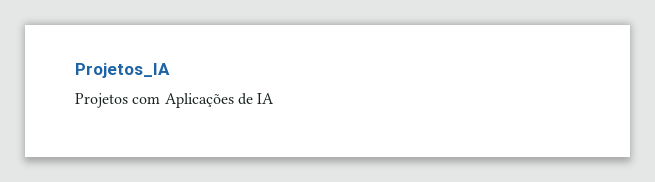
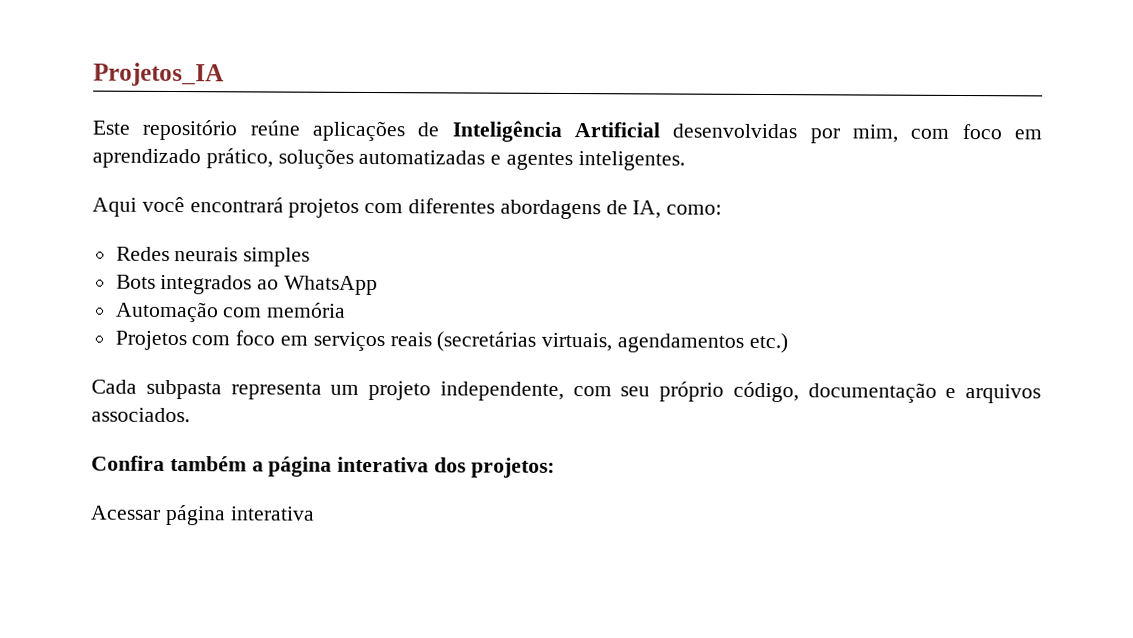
- Projetos com Aplicações de IA
+ Este repositório reúne aplicações de Inteligência Artificial desenvolvidas por mim, com foco em aprendizado prático, soluções automatizadas e agentes inteligentes.
+ Aqui você encontrará projetos com diferentes abordagens de IA, como:
+ Redes neurais simples
+ Bots integrados ao WhatsApp
+ Automação com memória
+ Projetos com foco em serviços reais (secretárias virtuais, agendamentos etc.)
+ Cada subpasta representa um projeto independente, com seu próprio código, documentação e arquivos associados.
+ Confira também a página interativa dos projetos:
+ Acessar página interativa

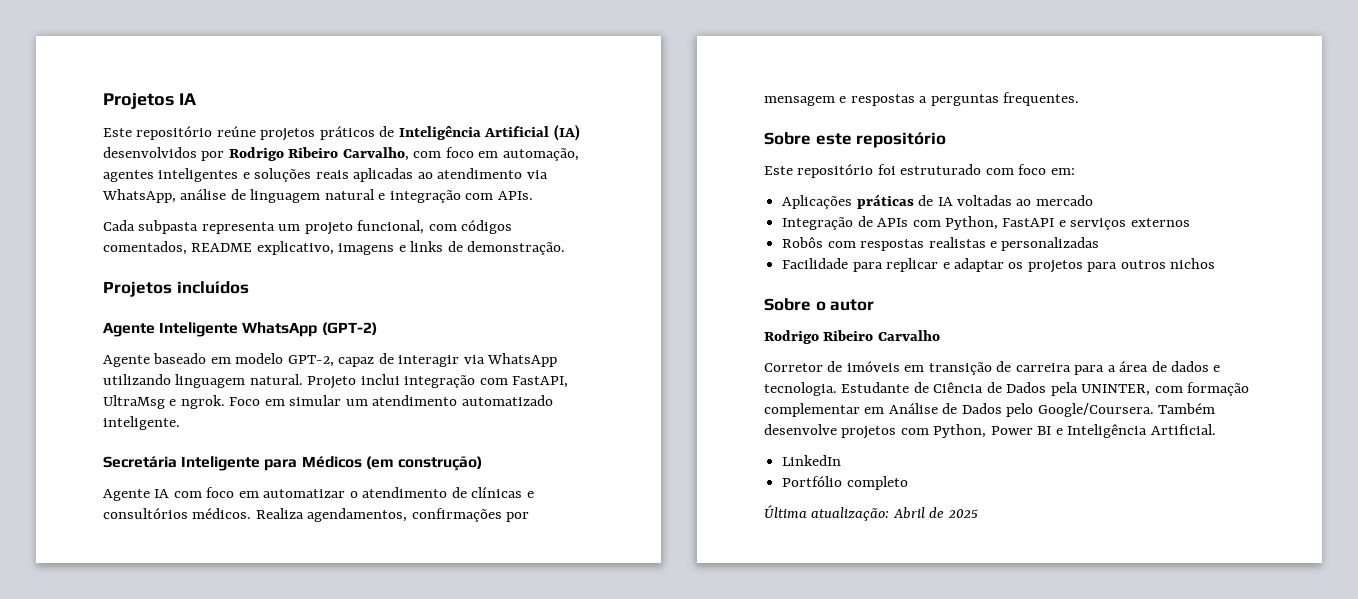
- Projetos_IA
+ Projetos IA
- Este repositório reúne aplicações de Inteligência Artificial desenvolvidas por mim, com foco em aprendizado prático, soluções automatizadas e agentes inteligentes.
- Aqui você encontrará projetos com diferentes abordagens de IA, como:
- Redes neurais simples
- Bots integrados ao WhatsApp
- Automação com memória
- Projetos com foco em serviços reais (secretárias virtuais, agendamentos etc.)
+ Este repositório reúne projetos práticos de Inteligência Artificial (IA) desenvolvidos por Rodrigo Ribeiro Carvalho, com foco em automação, agentes inteligentes e soluções reais aplicadas ao atendimento via WhatsApp, análise de linguagem natural e integração com APIs.
- Cada subpasta representa um projeto independente, com seu próprio código, documentação e arquivos associados.
- Confira também a página interativa dos projetos:
- Acessar página interativa
+ Cada subpasta representa um projeto funcional, com códigos comentados, README explicativo, imagens e links de demonstração.
+ Projetos incluídos
+ Agente Inteligente WhatsApp (GPT-2)
+ Agente baseado em modelo GPT-2, capaz de interagir via WhatsApp utilizando linguagem natural. Projeto inclui integração com FastAPI, UltraMsg e ngrok. Foco em simular um atendimento automatizado inteligente.
+ Secretária Inteligente para Médicos (em construção)
+ Agente IA com foco em automatizar o atendimento de clínicas e consultórios médicos. Realiza agendamentos, confirmações por mensagem e respostas a perguntas frequentes.
+ Sobre este repositório
+ Este repositório foi estruturado com foco em:
+ Aplicações práticas de IA voltadas ao mercado
+ Integração de APIs com Python, FastAPI e serviços externos
+ Robôs com respostas realistas e personalizadas
+ Facilidade para replicar e adaptar os projetos para outros nichos
+ Sobre o autor
+ Rodrigo Ribeiro Carvalho
+ Corretor de imóveis em transição de carreira para a área de dados e tecnologia. Estudante de Ciência de Dados pela UNINTER, com formação complementar em Análise de Dados pelo Google/Coursera. Também desenvolve projetos com Python, Power BI e Inteligência Artificial.
+ LinkedIn
+ Portfólio completo
+ Última atualização: Abril de 2025

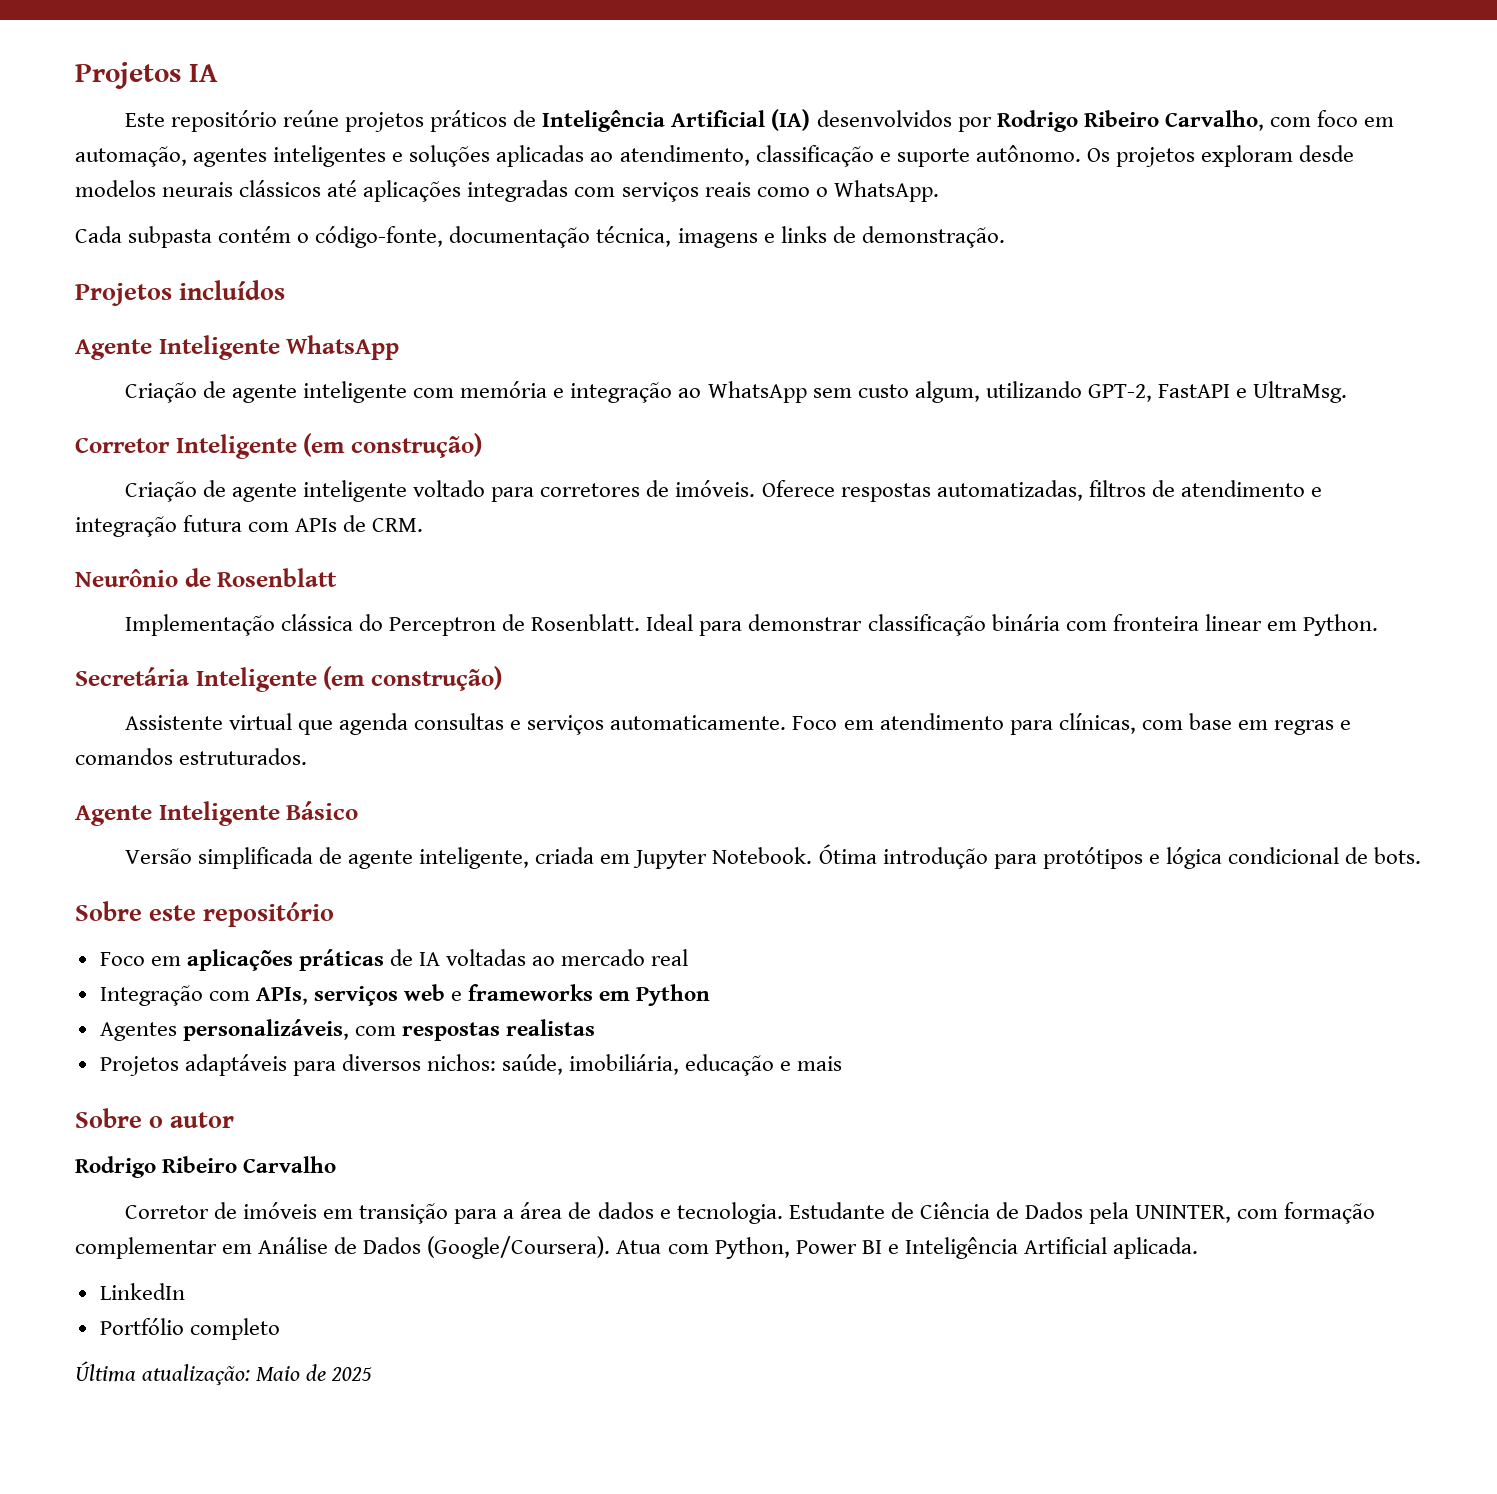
- Este repositório reúne projetos práticos de Inteligência Artificial (IA) desenvolvidos por Rodrigo Ribeiro Carvalho, com foco em automação, agentes inteligentes e soluções reais aplicadas ao atendimento via WhatsApp, análise de linguagem natural e integração com APIs.
- Cada subpasta representa um projeto funcional, com códigos comentados, README explicativo, imagens e links de demonstração.
+ Este repositório reúne projetos práticos de Inteligência Artificial (IA) desenvolvidos por Rodrigo Ribeiro Carvalho, com foco em automação, agentes inteligentes e soluções aplicadas ao atendimento, classificação e suporte autônomo. Os projetos exploram desde modelos neurais clássicos até aplicações integradas com serviços reais como o WhatsApp.
+ Cada subpasta contém o código-fonte, documentação técnica, imagens e links de demonstração.
- Agente Inteligente WhatsApp (GPT-2)
- Agente baseado em modelo GPT-2, capaz de interagir via WhatsApp utilizando linguagem natural. Projeto inclui integração com FastAPI, UltraMsg e ngrok. Foco em simular um atendimento automatizado inteligente.
+ Agente Inteligente WhatsApp
+ Criação de agente inteligente com memória e integração ao WhatsApp sem custo algum, utilizando GPT-2, FastAPI e UltraMsg.
+ Corretor Inteligente (em construção)
+ Criação de agente inteligente voltado para corretores de imóveis. Oferece respostas automatizadas, filtros de atendimento e integração futura com APIs de CRM.
+ Neurônio de Rosenblatt
+ Implementação clássica do Perceptron de Rosenblatt. Ideal para demonstrar classificação binária com fronteira linear em Python.
- Secretária Inteligente para Médicos (em construção)
- Agente IA com foco em automatizar o atendimento de clínicas e consultórios médicos. Realiza agendamentos, confirmações por mensagem e respostas a perguntas frequentes.
+ Secretária Inteligente (em construção)
+ Assistente virtual que agenda consultas e serviços automaticamente. Foco em atendimento para clínicas, com base em regras e comandos estruturados.
+ Agente Inteligente Básico
+ Versão simplificada de agente inteligente, criada em Jupyter Notebook. Ótima introdução para protótipos e lógica condicional de bots.
  Sobre este repositório
- Este repositório foi estruturado com foco em:
- Aplicações práticas de IA voltadas ao mercado
+ Foco em aplicações práticas de IA voltadas ao mercado real
- Integração de APIs com Python, FastAPI e serviços externos
- Robôs com respostas realistas e personalizadas
- Facilidade para replicar e adaptar os projetos para outros nichos
+ Integração com APIs, serviços web e frameworks em Python
+ Agentes personalizáveis, com respostas realistas
+ Projetos adaptáveis para diversos nichos: saúde, imobiliária, educação e mais
- Corretor de imóveis em transição de carreira para a área de dados e tecnologia.
+ Corretor de imóveis em transição para a área de dados e tecnologia.
- Estudante de Ciência de Dados pela UNINTER, com formação complementar em Análise de Dados pelo Google/Coursera. Também desenvolve projetos com Python, Power BI e Inteligência Artificial.
+ Estudante de Ciência de Dados pela UNINTER, com formação complementar em Análise de Dados (Google/Coursera). Atua com Python, Power BI e Inteligência Artificial aplicada.
- Última atualização: Abril de 2025
+ Última atualização: Maio de 2025

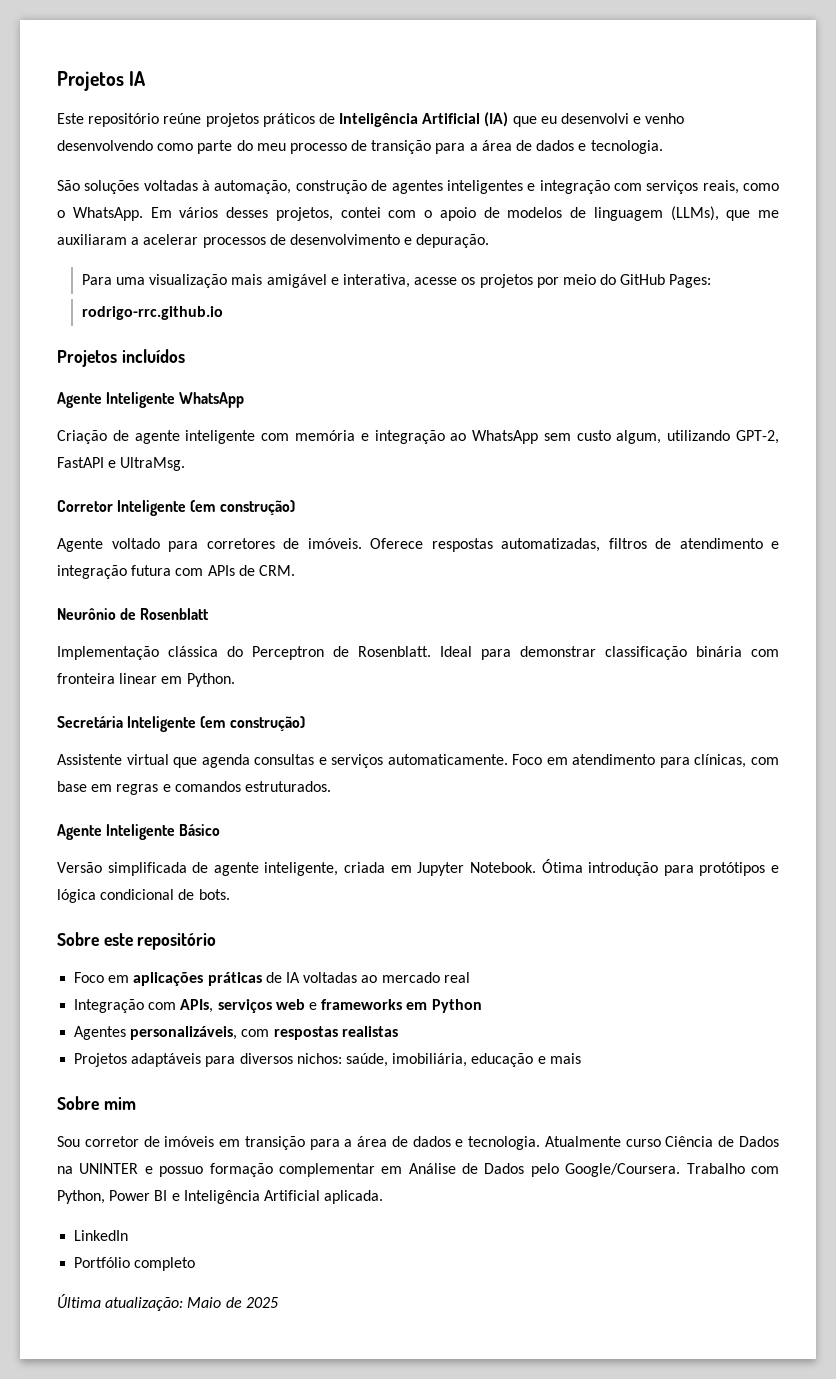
- Este repositório reúne projetos práticos de Inteligência Artificial (IA) desenvolvidos por Rodrigo Ribeiro Carvalho, com foco em automação, agentes inteligentes e soluções aplicadas ao atendimento, classificação e suporte autônomo. Os projetos exploram desde modelos neurais clássicos até aplicações integradas com serviços reais como o WhatsApp.
- Cada subpasta contém o código-fonte, documentação técnica, imagens e links de demonstração.
+ Este repositório reúne projetos práticos de Inteligência Artificial (IA) que eu desenvolvi e venho desenvolvendo como parte do meu processo de transição para a área de dados e tecnologia.
+ São soluções voltadas à automação, construção de agentes inteligentes e integração com serviços reais, como o WhatsApp. Em vários desses projetos, contei com o apoio de modelos de linguagem (LLMs), que me auxiliaram a acelerar processos de desenvolvimento e depuração.
+ Para uma visualização mais amigável e interativa, acesse os projetos por meio do GitHub Pages:
+ rodrigo-rrc.github.io
- Criação de agente inteligente voltado para corretores de imóveis.
+ Agente voltado para corretores de imóveis.
- Sobre o autor
- Rodrigo Ribeiro Carvalho
- Corretor de imóveis em transição para a área de dados e tecnologia.
+ Sobre mim
+ Sou corretor de imóveis em transição para a área de dados e tecnologia.
- Estudante de Ciência de Dados pela UNINTER, com formação complementar em Análise de Dados (Google/Coursera). Atua com Python, Power BI e Inteligência Artificial aplicada.
+ Atualmente curso Ciência de Dados na UNINTER e possuo formação complementar em Análise de Dados pelo Google/Coursera. Trabalho com Python, Power BI e Inteligência Artificial aplicada.

